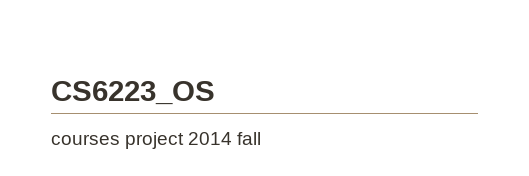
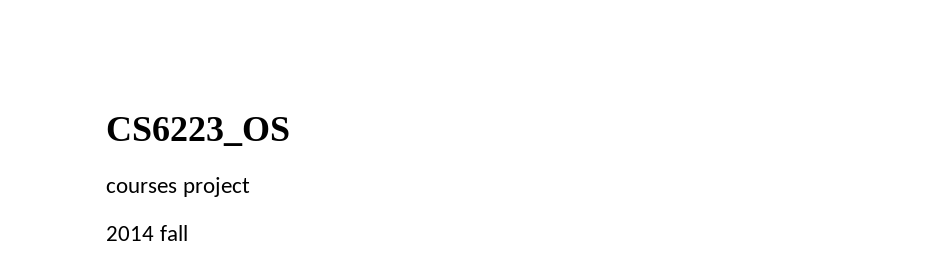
- courses project 2014 fall
+ courses project
+ 2014 fall

